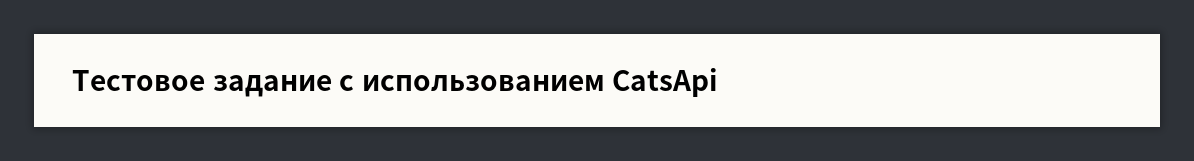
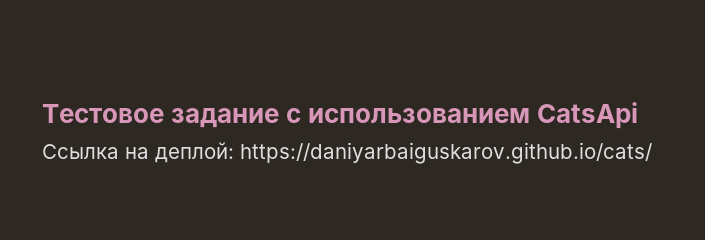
+ Ссылка на деплой: https://daniyarbaiguskarov.github.io/cats/

